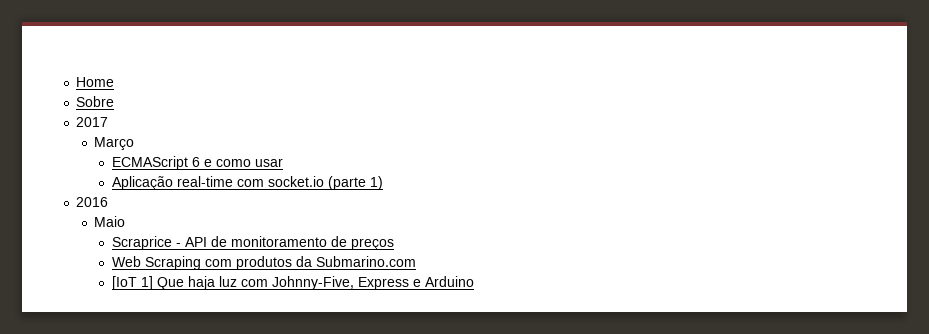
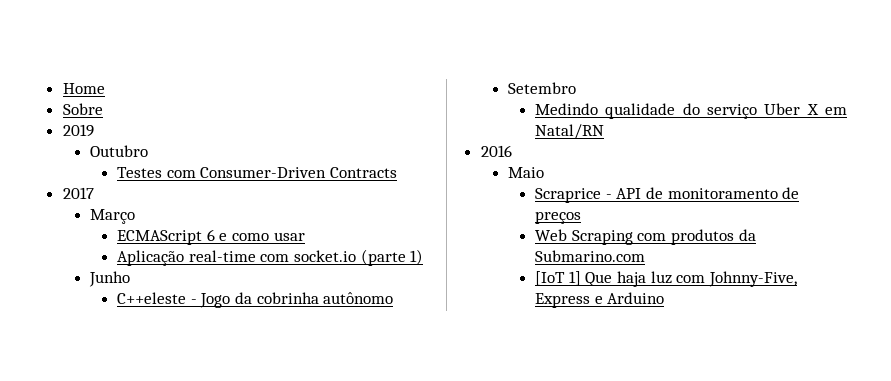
+ 2019
+ Outubro
+ Testes com Consumer-Driven Contracts
+ Junho
+ C++eleste - Jogo da cobrinha autônomo
+ Setembro
+ Medindo qualidade do serviço Uber X em Natal/RN

